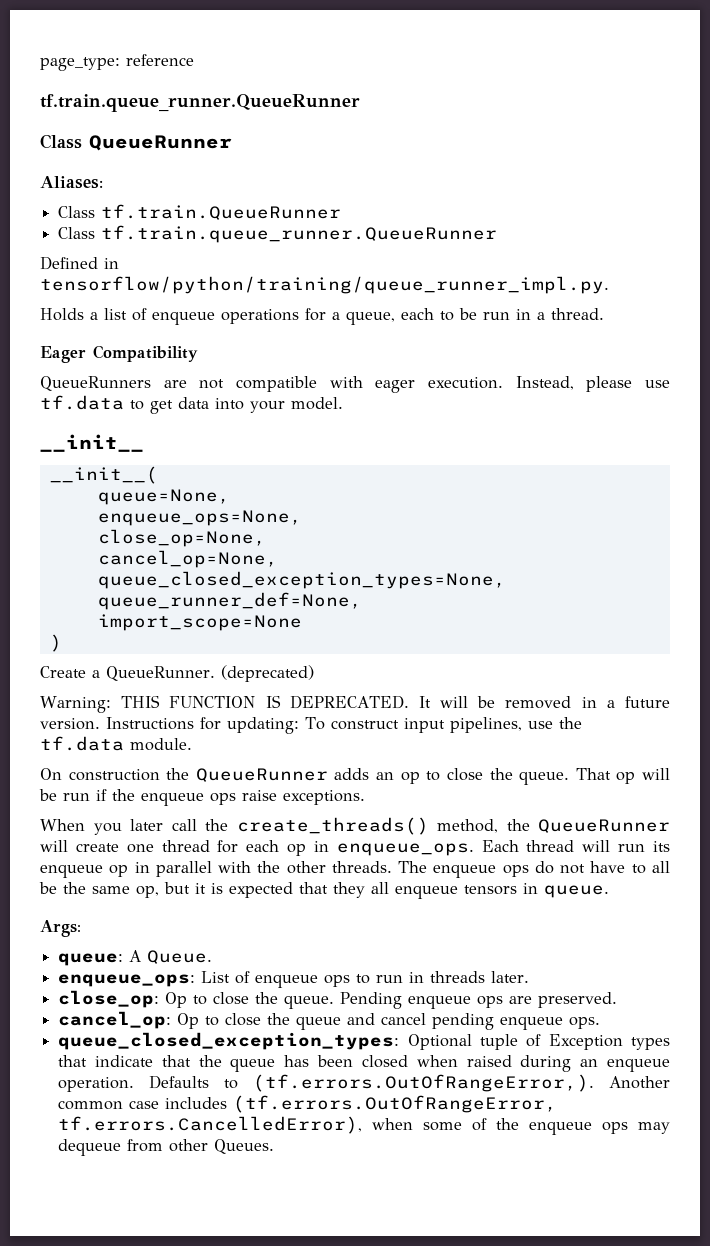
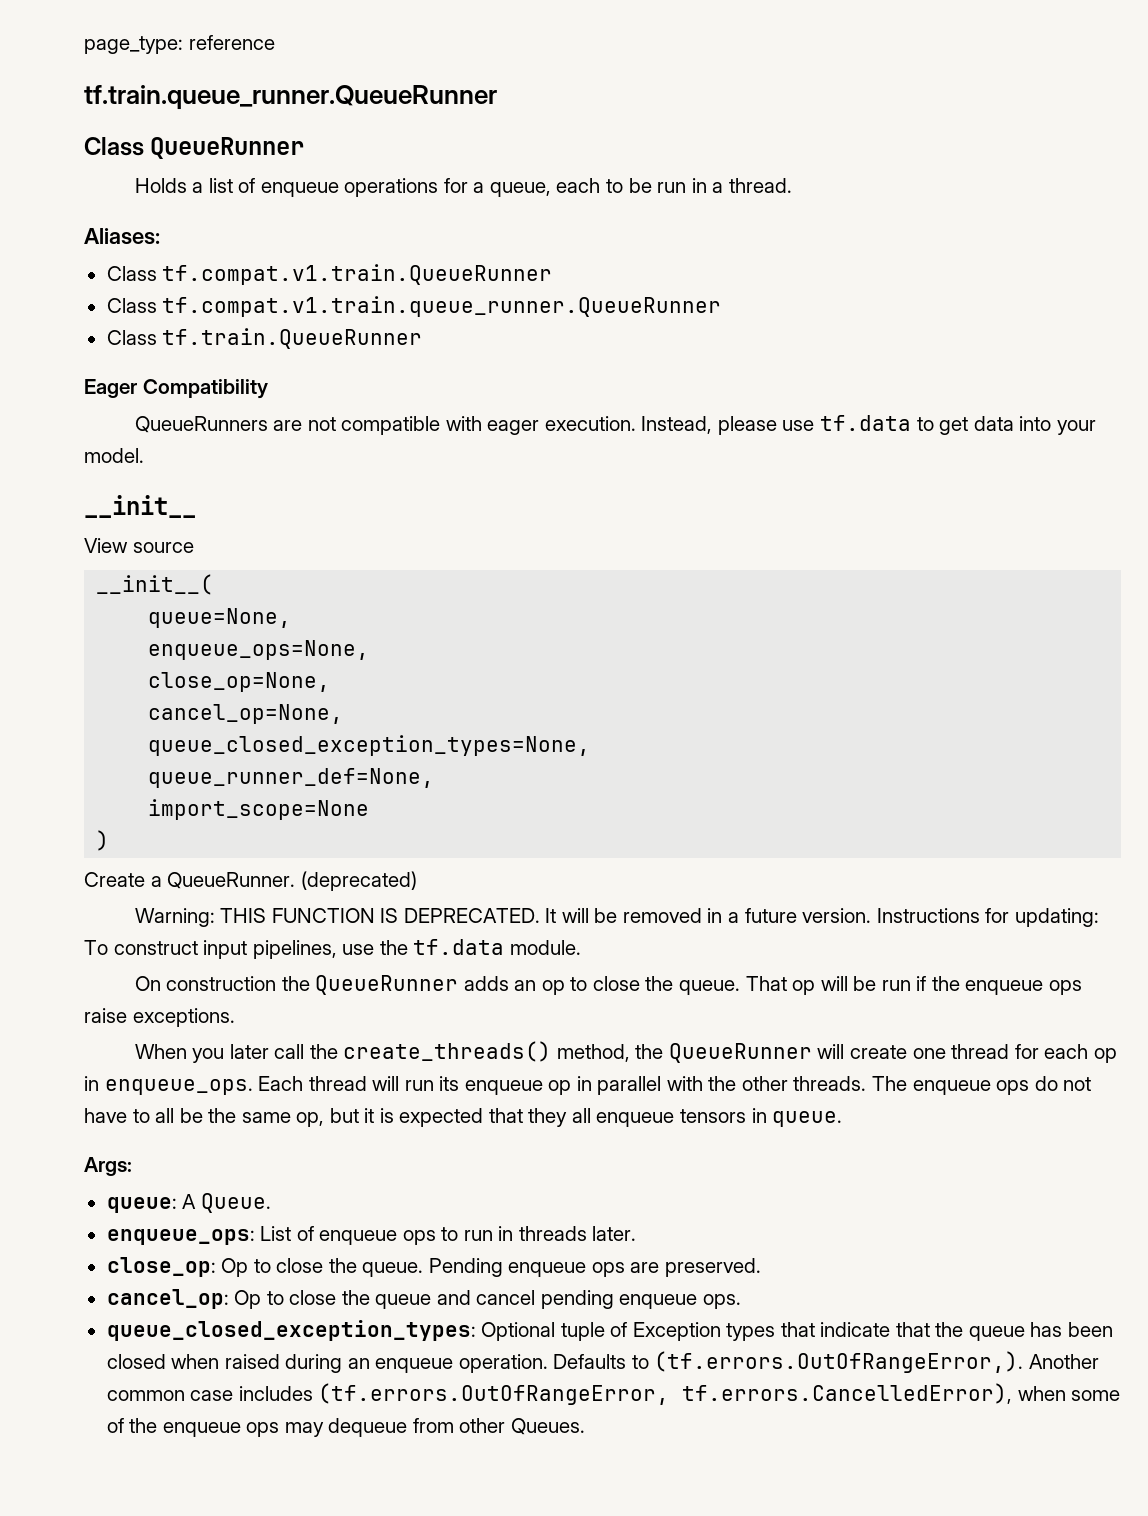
- Aliases:
- Class tf.train.QueueRunner
- Class tf.train.queue_runner.QueueRunner
- Defined in tensorflow/python/training/queue_runner_impl.py.
+ Aliases:
+ Class tf.compat.v1.train.QueueRunner
+ Class tf.compat.v1.train.queue_runner.QueueRunner
+ Class tf.train.QueueRunner
+ View source

